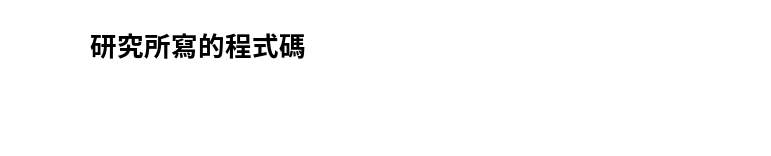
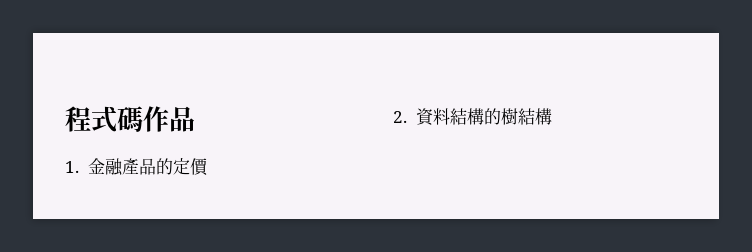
- 研究所寫的程式碼
+ 程式碼作品
+ 1.金融產品的定價
+ 2.資料結構的樹結構

